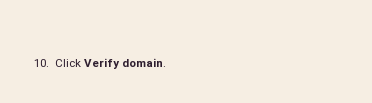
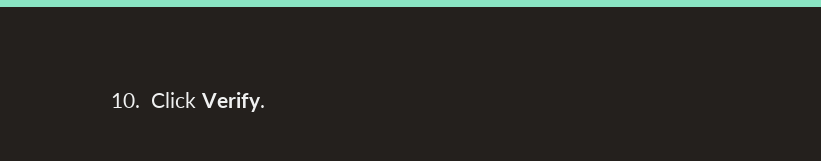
- 10. Click Verify domain.
+ 10. Click Verify.

